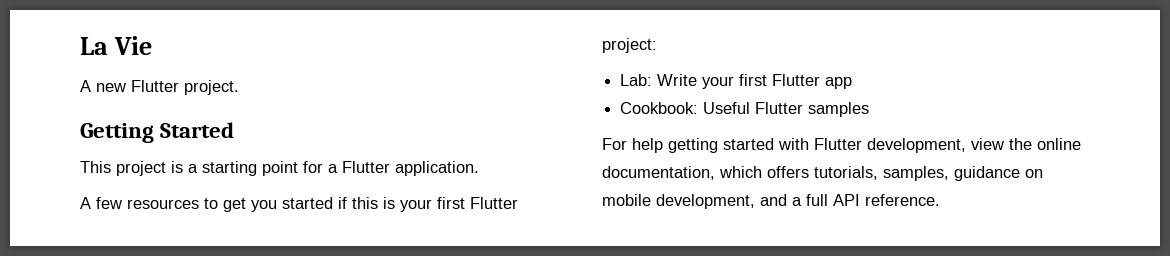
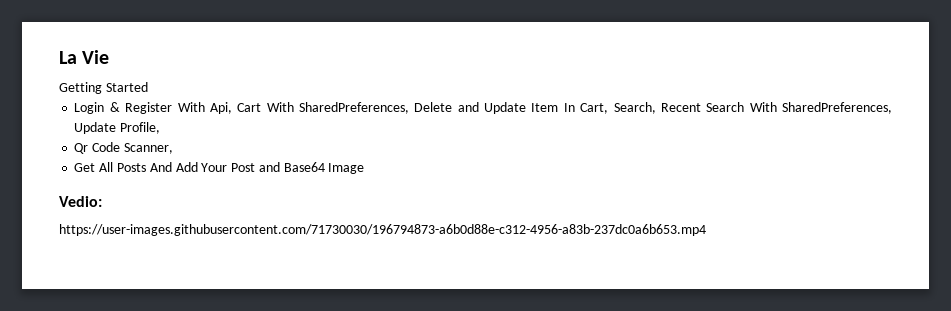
- A new Flutter project.
  Getting Started
- This project is a starting point for a Flutter application.
- A few resources to get you started if this is your first Flutter project:
- Lab: Write your first Flutter app
- Cookbook: Useful Flutter samples
- For help getting started with Flutter development, view the online documentation, which offers tutorials, samples, guidance on mobile development, and a full API reference.
+ Login & Register With Api, Cart With SharedPreferences, Delete and Update Item In Cart, Search, Recent Search With SharedPreferences, Update Profile,
+ Qr Code Scanner,
+ Get All Posts And Add Your Post and Base64 Image
+ Vedio:
+ https://user-images.githubusercontent.com/71730030/196794873-a6b0d88e-c312-4956-a83b-237dc0a6b653.mp4

